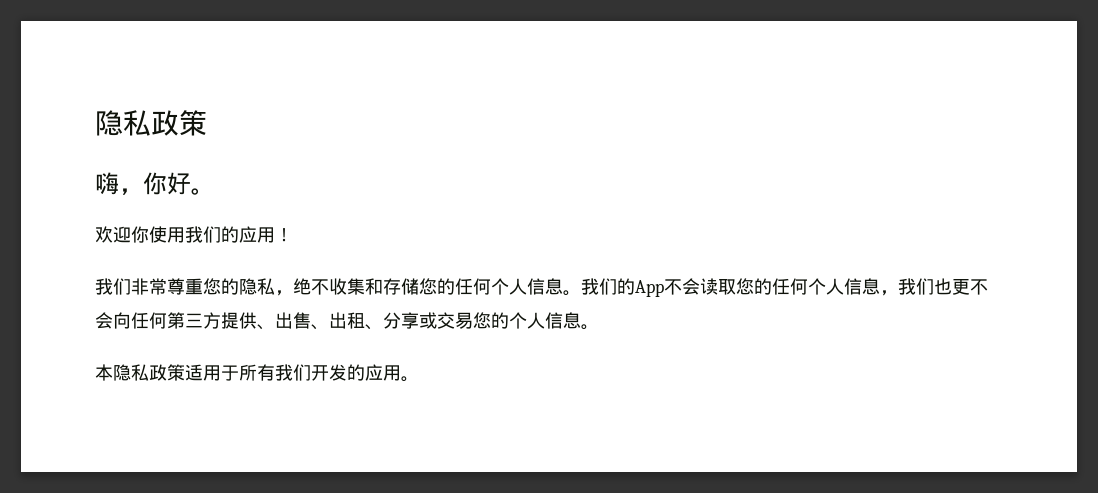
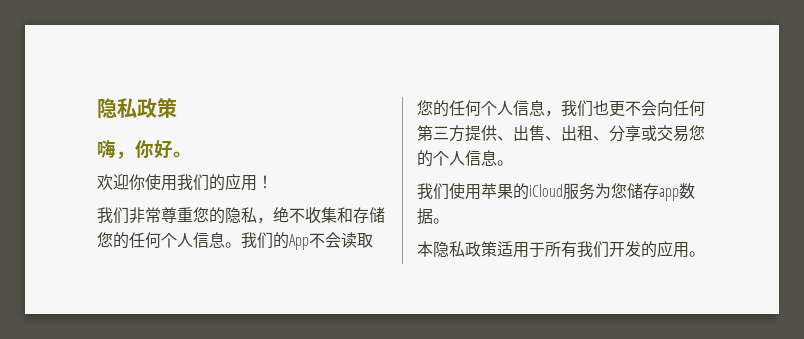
+ 我们使用苹果的iCloud服务为您储存app数据。

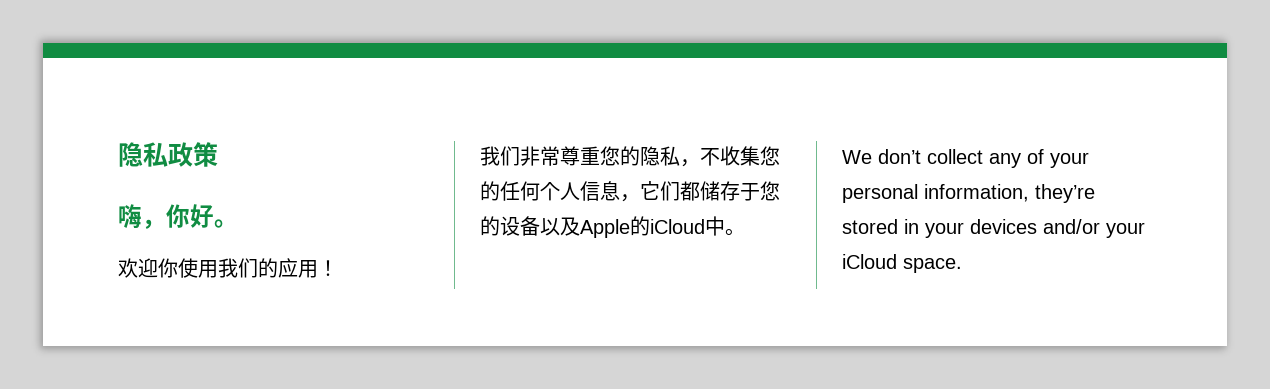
- 我们非常尊重您的隐私，绝不收集和存储您的任何个人信息。我们的App不会读取您的任何个人信息，我们也更不会向任何第三方提供、出售、出租、分享或交易您的个人信息。
- 我们使用苹果的iCloud服务为您储存app数据。
- 本隐私政策适用于所有我们开发的应用。
+ 我们非常尊重您的隐私，不收集您的任何个人信息，它们都储存于您的设备以及Apple的iCloud中。
+ We don’t collect any of your personal information, they’re stored in your devices and/or your iCloud space.

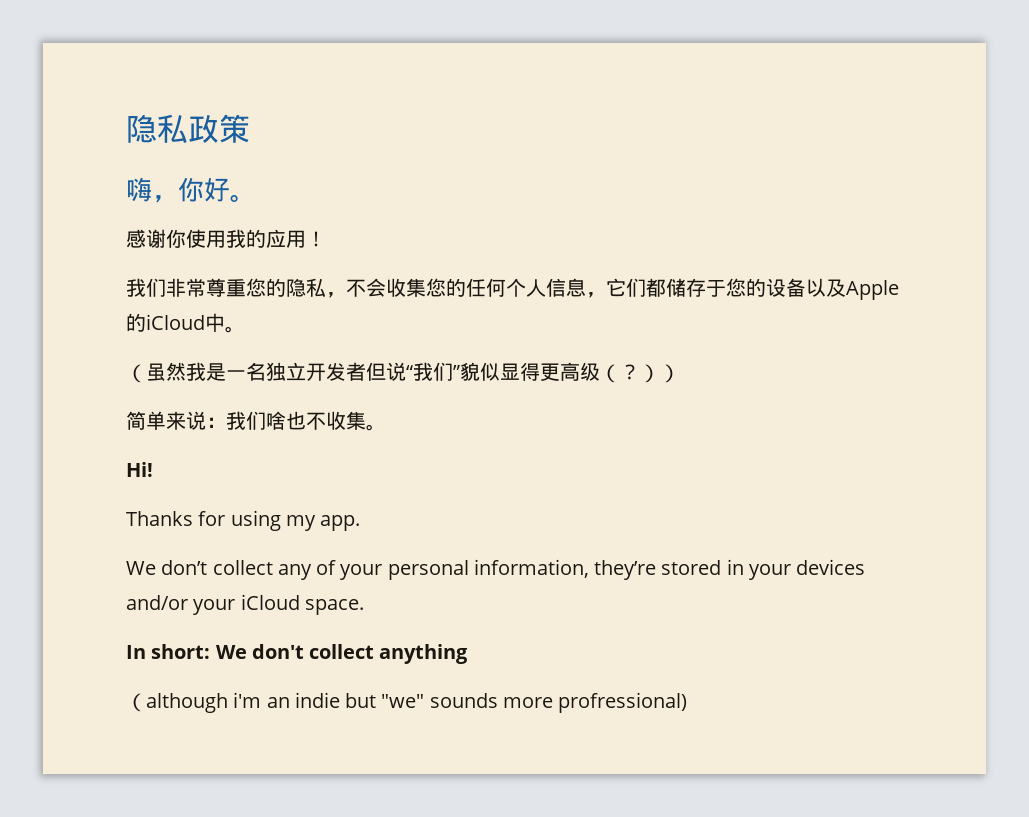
- 欢迎你使用我们的应用！
+ 感谢你使用我的应用！
- 我们非常尊重您的隐私，不收集您的任何个人信息，它们都储存于您的设备以及Apple的iCloud中。
+ 我们非常尊重您的隐私，不会收集您的任何个人信息，它们都储存于您的设备以及Apple的iCloud中。
+ （虽然我是一名独立开发者但说“我们”貌似显得更高级（？））
+ 简单来说：我们啥也不收集。
+ Hi!
+ Thanks for using my app.
+ In short: We don't collect anything
+ （although i'm an indie but "we" sounds more profressional)

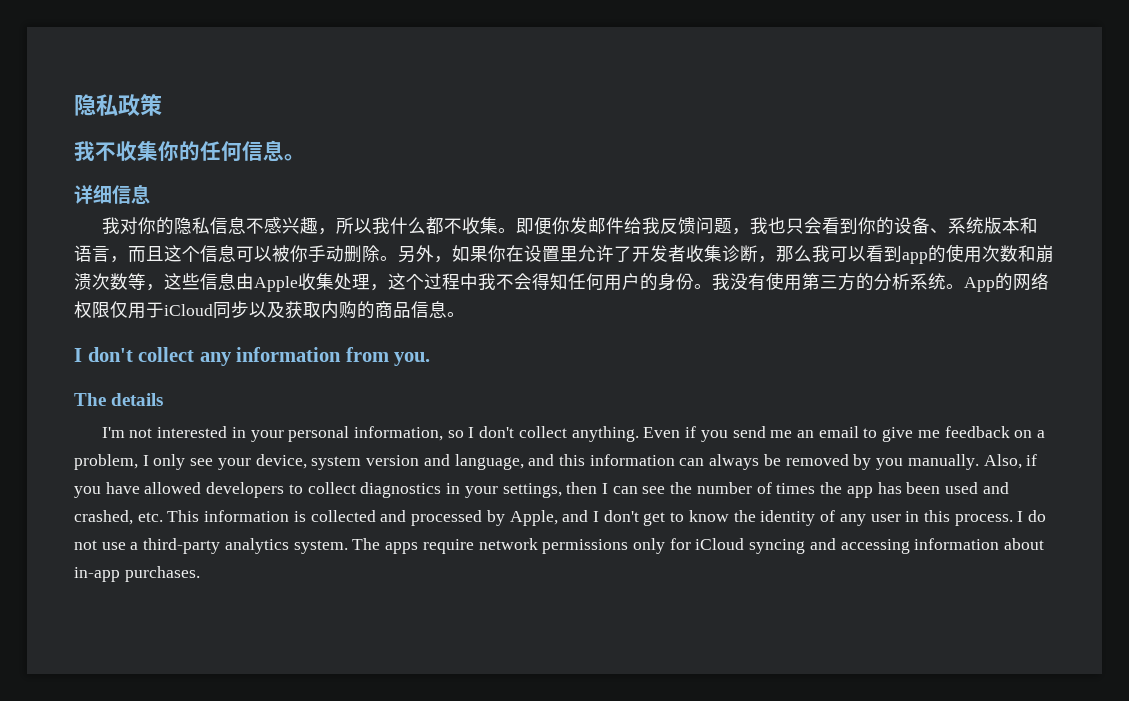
- 嗨，你好。
- 感谢你使用我的应用！
- 我们非常尊重您的隐私，不会收集您的任何个人信息，它们都储存于您的设备以及Apple的iCloud中。
- （虽然我是一名独立开发者但说“我们”貌似显得更高级（？））
- 简单来说：我们啥也不收集。
- Hi!
- Thanks for using my app.
- We don’t collect any of your personal information, they’re stored in your devices and/or your iCloud space.
- In short: We don't collect anything
- （although i'm an indie but "we" sounds more profressional)
+ 我不收集你的任何信息。
+ 详细信息
+ 我对你的隐私信息不感兴趣，所以我什么都不收集。即便你发邮件给我反馈问题，我也只会看到你的设备、系统版本和语言，而且这个信息可以被你手动删除。另外，如果你在设置里允许了开发者收集诊断，那么我可以看到app的使用次数和崩溃次数等，这些信息由Apple收集处理，这个过程中我不会得知任何用户的身份。我没有使用第三方的分析系统。App的网络权限仅用于iCloud同步以及获取内购的商品信息。
+ I don't collect any information from you.
+ The details
+ I'm not interested in your personal information, so I don't collect anything. Even if you send me an email to give me feedback on a problem, I only see your device, system version and language, and this information can always be removed by you manually. Also, if you have allowed developers to collect diagnostics in your settings, then I can see the number of times the app has been used and crashed, etc. This information is collected and processed by Apple, and I don't get to know the identity of any user in this process. I do not use a third-party analytics system. The apps require network permissions only for iCloud syncing and accessing information about in-app purchases.

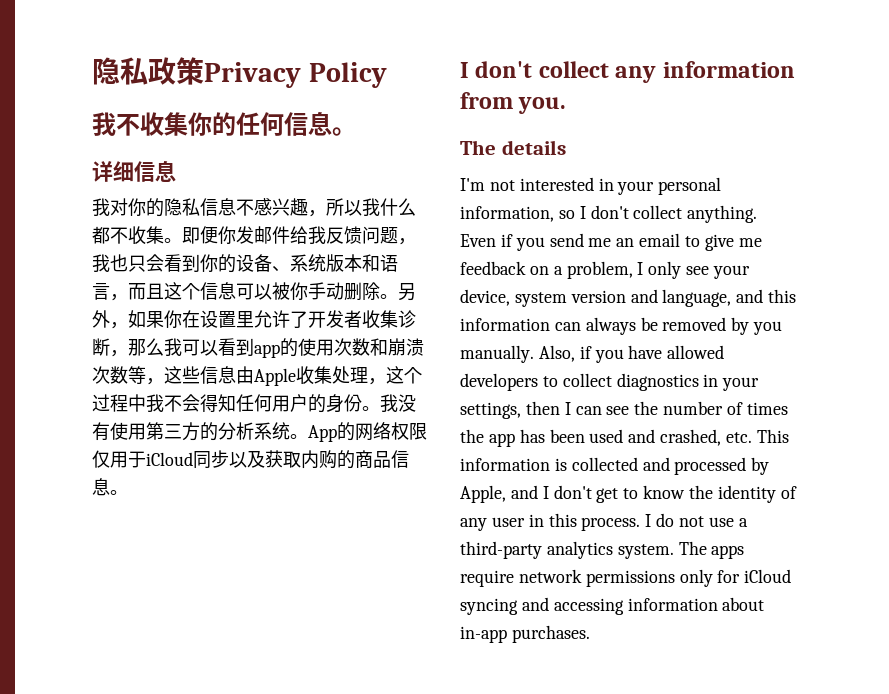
- 隐私政策
+ 隐私政策Privacy Policy

